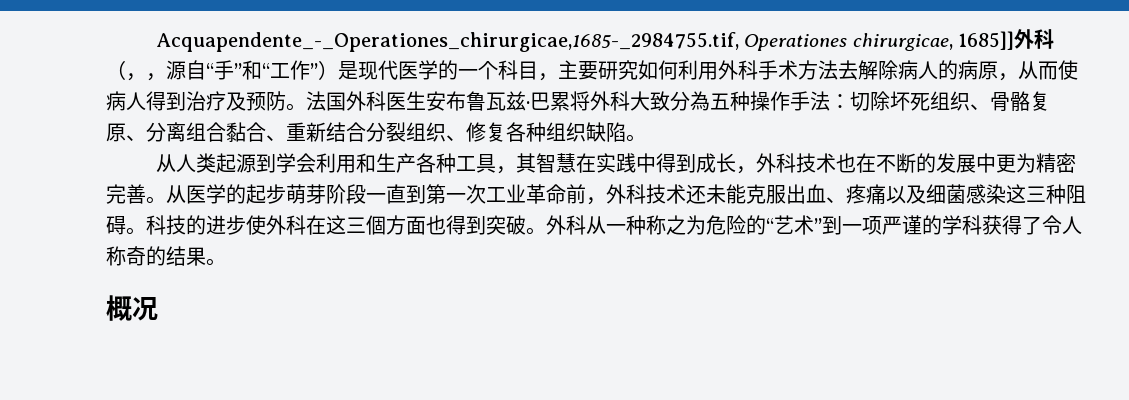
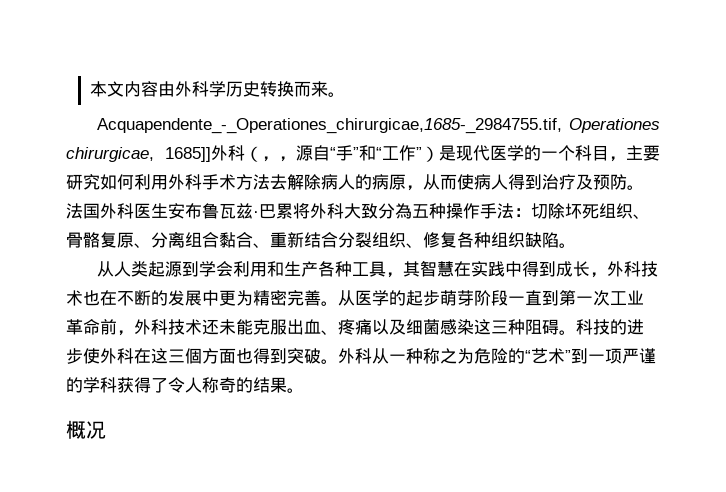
+ 本文内容由外科学历史转换而来。

